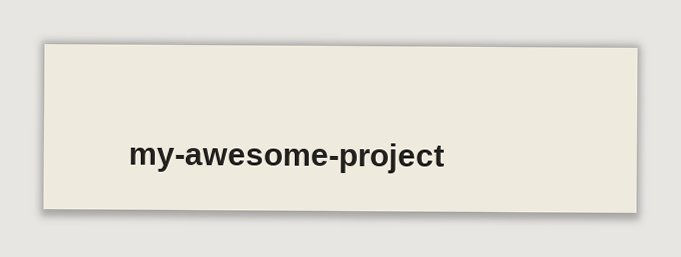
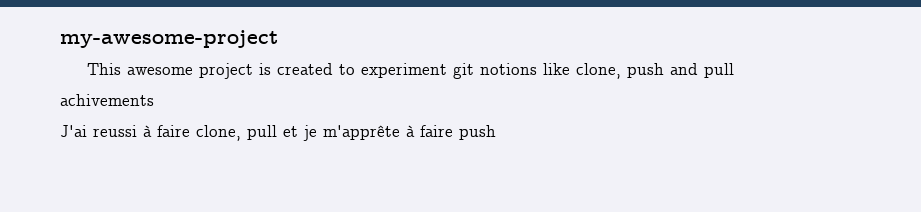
+ This awesome project is created to experiment git notions like clone, push and pull
+ achivements
+ J'ai reussi à faire clone, pull et je m'apprête à faire push

